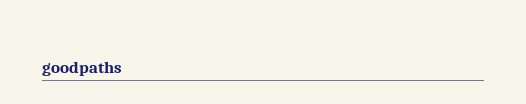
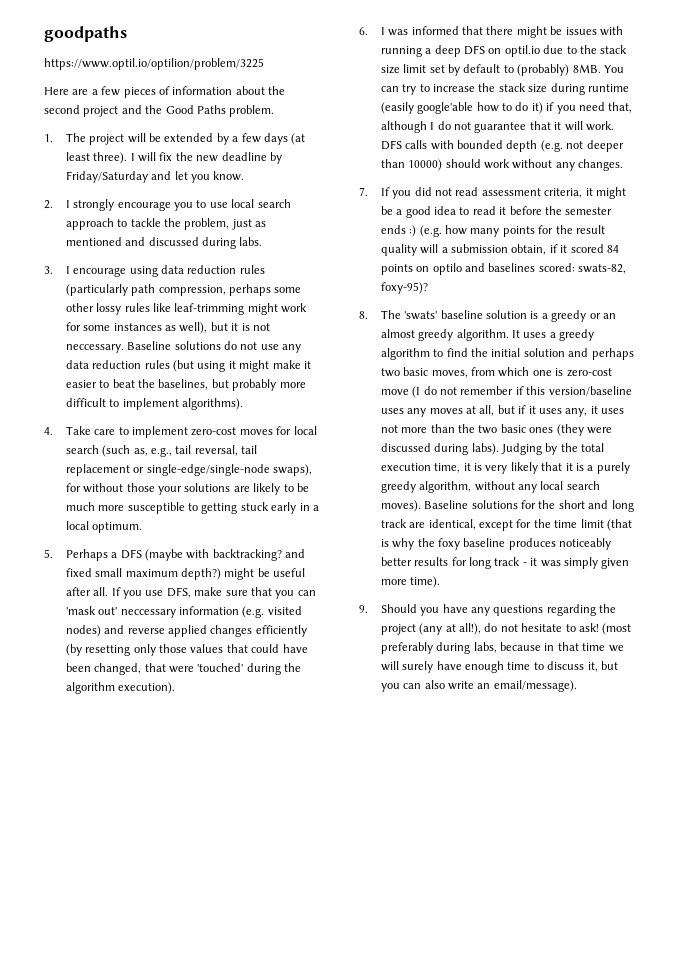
+ https://www.optil.io/optilion/problem/3225
+ Here are a few pieces of information about the second project and the Good Paths problem.
+ 1. The project will be extended by a few days (at least three). I will fix the new deadline by Friday/Saturday and let you know.
+ 2. I strongly encourage you to use local search approach to tackle the problem, just as mentioned and discussed during labs.
+ 3. I encourage using data reduction rules (particularly path compression, perhaps some other lossy rules like leaf-trimming might work for some instances as well), but it is not neccessary. Baseline solutions do not use any data reduction rules (but using it might make it easier to beat the baselines, but probably more difficult to implement algorithms).
+ 4. Take care to implement zero-cost moves for local search (such as, e.g., tail reversal, tail replacement or single-edge/single-node swaps), for without those your solutions are likely to be much more susceptible to getting stuck early in a local optimum.
+ 5. Perhaps a DFS (maybe with backtracking? and fixed small maximum depth?) might be useful after all. If you use DFS, make sure that you can 'mask out' neccessary information (e.g. visited nodes) and reverse applied changes efficiently (by resetting only those values that could have been changed, that were 'touched' during the algorithm execution).
+ 6. I was informed that there might be issues with running a deep DFS on optil.io due to the stack size limit set by default to (probably) 8MB. You can try to increase the stack size during runtime (easily google'able how to do it) if you need that, although I do not guarantee that it will work. DFS calls with bounded depth (e.g. not deeper than 10000) should work without any changes.
+ 7. If you did not read assessment criteria, it might be a good idea to read it before the semester ends :) (e.g. how many points for the result quality will a submission obtain, if it scored 84 points on optilo and baselines scored: swats-82, foxy-95)?
+ 8. The 'swats' baseline solution is a greedy or an almost greedy algorithm. It uses a greedy algorithm to find the initial solution and perhaps two basic moves, from which one is zero-cost move (I do not remember if this version/baseline uses any moves at all, but if it uses any, it uses not more than the two basic ones (they were discussed during labs). Judging by the total execution time, it is very likely that it is a purely greedy algorithm, without any local search moves). Baseline solutions for the short and long track are identical, except for the time limit (that is why the foxy baseline produces noticeably better results for long track - it was simply given more time).
+ 9. Should you have any questions regarding the project (any at all!), do not hesitate to ask! (most preferably during labs, because in that time we will surely have enough time to discuss it, but you can also write an email/message).

